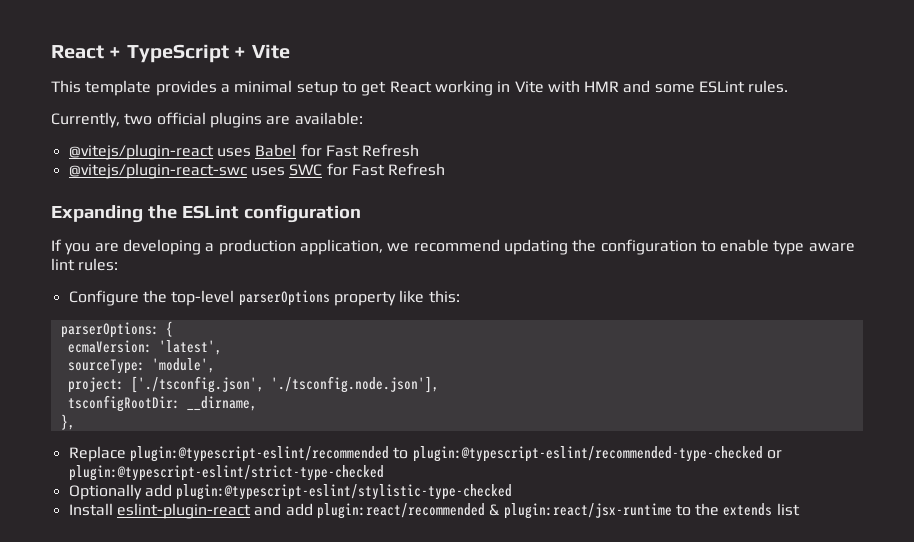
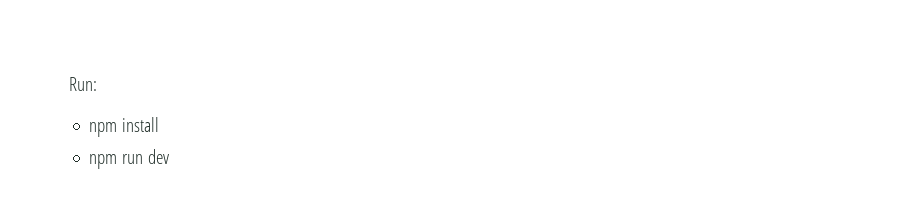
- React + TypeScript + Vite
- This template provides a minimal setup to get React working in Vite with HMR and some ESLint rules.
- Currently, two official plugins are available:
- @vitejs/plugin-react uses Babel for Fast Refresh
- @vitejs/plugin-react-swc uses SWC for Fast Refresh
- Expanding the ESLint configuration
- If you are developing a production application, we recommend updating the configuration to enable type aware lint rules:
- Configure the top-level parserOptions property like this:
- parserOptions: {
- ecmaVersion: 'latest',
- sourceType: 'module',
- project: ['./tsconfig.json', './tsconfig.node.json'],
- tsconfigRootDir: __dirname,
- },
- Replace plugin:@typescript-eslint/recommended to plugin:@typescript-eslint/recommended-type-checked or plugin:@typescript-eslint/strict-type-checked
- Optionally add plugin:@typescript-eslint/stylistic-type-checked
- Install eslint-plugin-react and add plugin:react/recommended & plugin:react/jsx-runtime to the extends list
+ Run:
+ npm install
+ npm run dev

